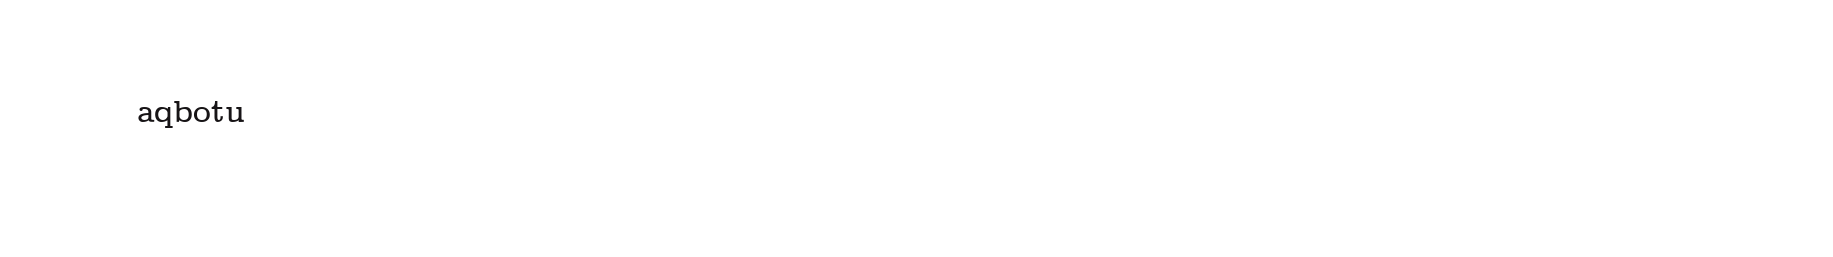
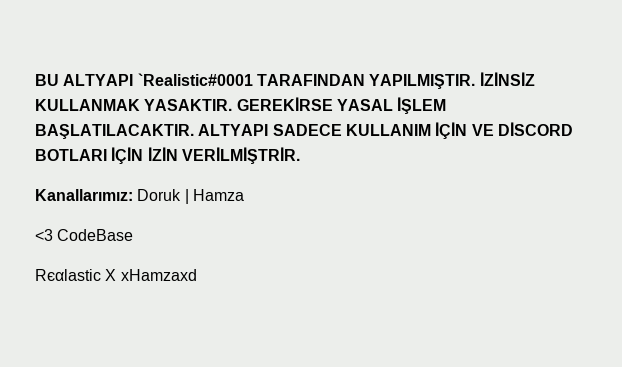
- aqbotu
+ BU ALTYAPI `Realistic#0001 TARAFINDAN YAPILMIŞTIR. İZİNSİZ KULLANMAK YASAKTIR. GEREKİRSE YASAL İŞLEM BAŞLATILACAKTIR. ALTYAPI SADECE KULLANIM İÇİN VE DİSCORD BOTLARI İÇİN İZİN VERİLMİŞTRİR.
+ Kanallarımız: Doruk | Hamza
+ <3 CodeBase
+ Rєαlastic X xHamzaxd

